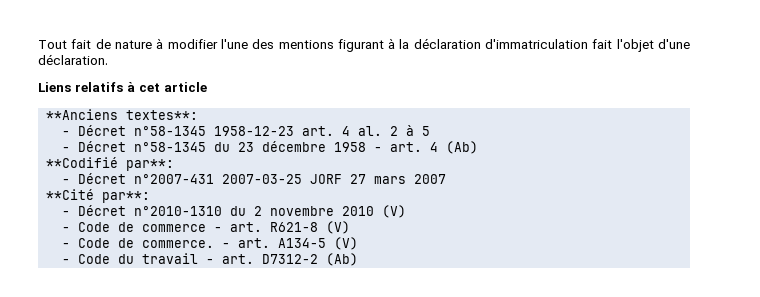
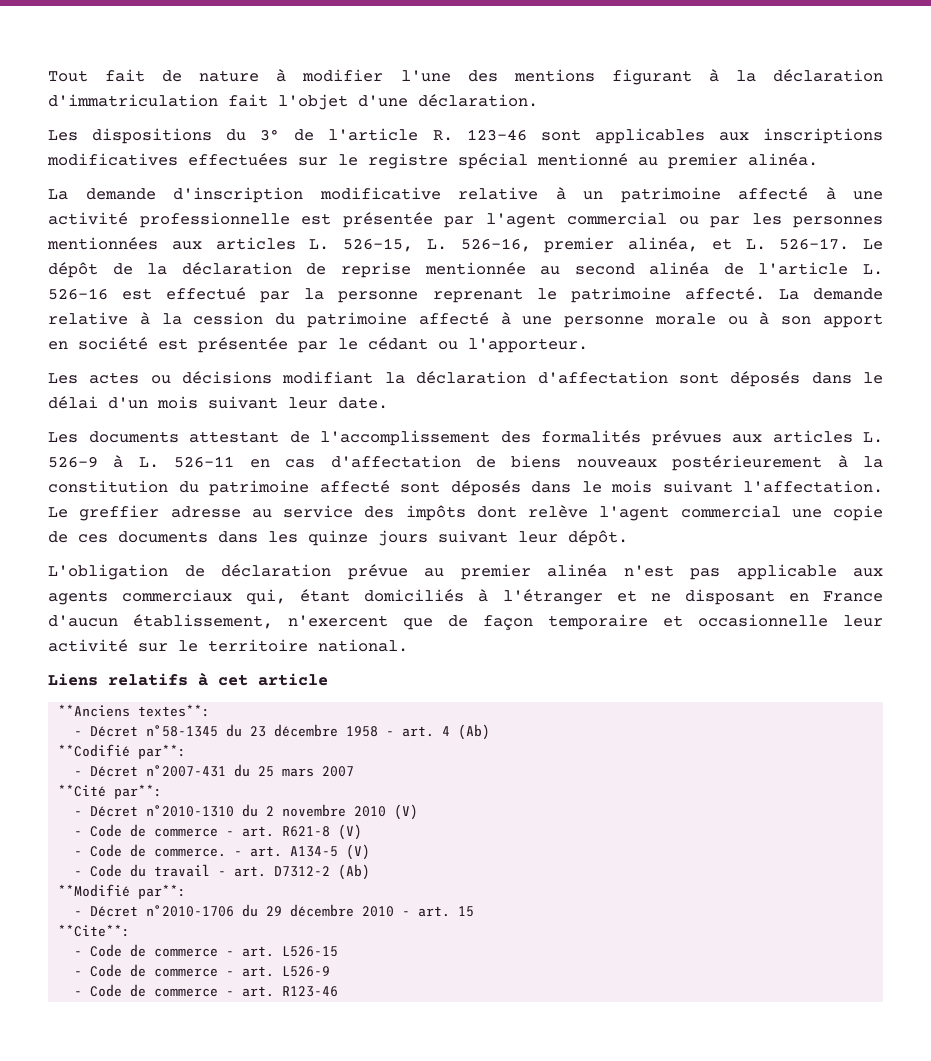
+ Les dispositions du 3° de l'article R. 123-46 sont applicables aux inscriptions modificatives effectuées sur le registre spécial mentionné au premier alinéa.
+ La demande d'inscription modificative relative à un patrimoine affecté à une activité professionnelle est présentée par l'agent commercial ou par les personnes mentionnées aux articles L. 526-15, L. 526-16, premier alinéa, et L. 526-17. Le dépôt de la déclaration de reprise mentionnée au second alinéa de l'article L. 526-16 est effectué par la personne reprenant le patrimoine affecté. La demande relative à la cession du patrimoine affecté à une personne morale ou à son apport en société est présentée par le cédant ou l'apporteur.
+ Les actes ou décisions modifiant la déclaration d'affectation sont déposés dans le délai d'un mois suivant leur date.
+ Les documents attestant de l'accomplissement des formalités prévues aux articles L. 526-9 à L. 526-11 en cas d'affectation de biens nouveaux postérieurement à la constitution du patrimoine affecté sont déposés dans le mois suivant l'affectation. Le greffier adresse au service des impôts dont relève l'agent commercial une copie de ces documents dans les quinze jours suivant leur dépôt.
+ L'obligation de déclaration prévue au premier alinéa n'est pas applicable aux agents commerciaux qui, étant domiciliés à l'étranger et ne disposant en France d'aucun établissement, n'exercent que de façon temporaire et occasionnelle leur activité sur le territoire national.
- - Décret n°58-1345 1958-12-23 art. 4 al. 2 à 5
- - Décret n°2007-431 2007-03-25 JORF 27 mars 2007
+ - Décret n°2007-431 du 25 mars 2007
+ **Modifié par**:
+ - Décret n°2010-1706 du 29 décembre 2010 - art. 15
+ **Cite**:
+ - Code de commerce - art. L526-15
+ - Code de commerce - art. L526-9
+ - Code de commerce - art. R123-46

